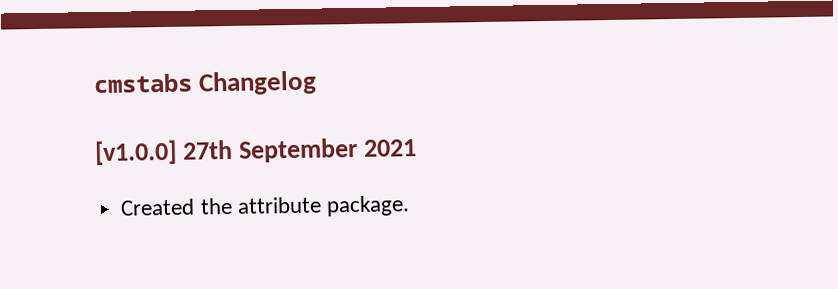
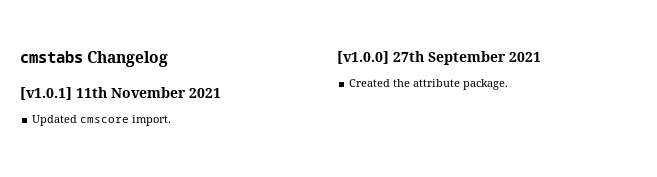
+ [v1.0.1] 11th November 2021
+ Updated cmscore import.

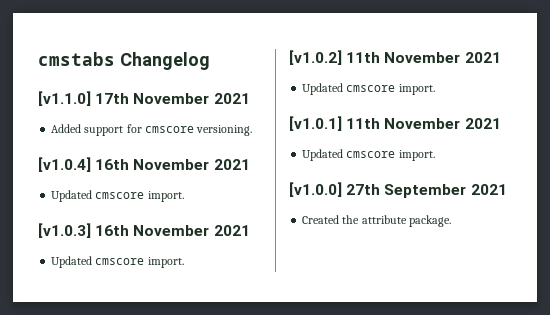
+ [v1.1.0] 17th November 2021
+ Added support for cmscore versioning.
+ [v1.0.4] 16th November 2021
+ Updated cmscore import.
+ [v1.0.3] 16th November 2021
+ Updated cmscore import.
+ [v1.0.2] 11th November 2021
+ Updated cmscore import.

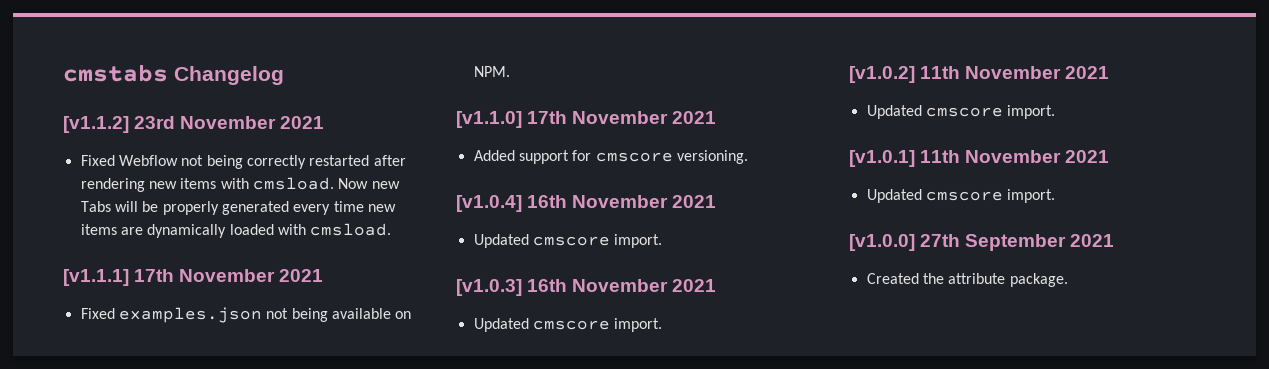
+ [v1.1.2] 23rd November 2021
+ Fixed Webflow not being correctly restarted after rendering new items with cmsload. Now new Tabs will be properly generated every time new items are dynamically loaded with cmsload.
+ [v1.1.1] 17th November 2021
+ Fixed examples.json not being available on NPM.

